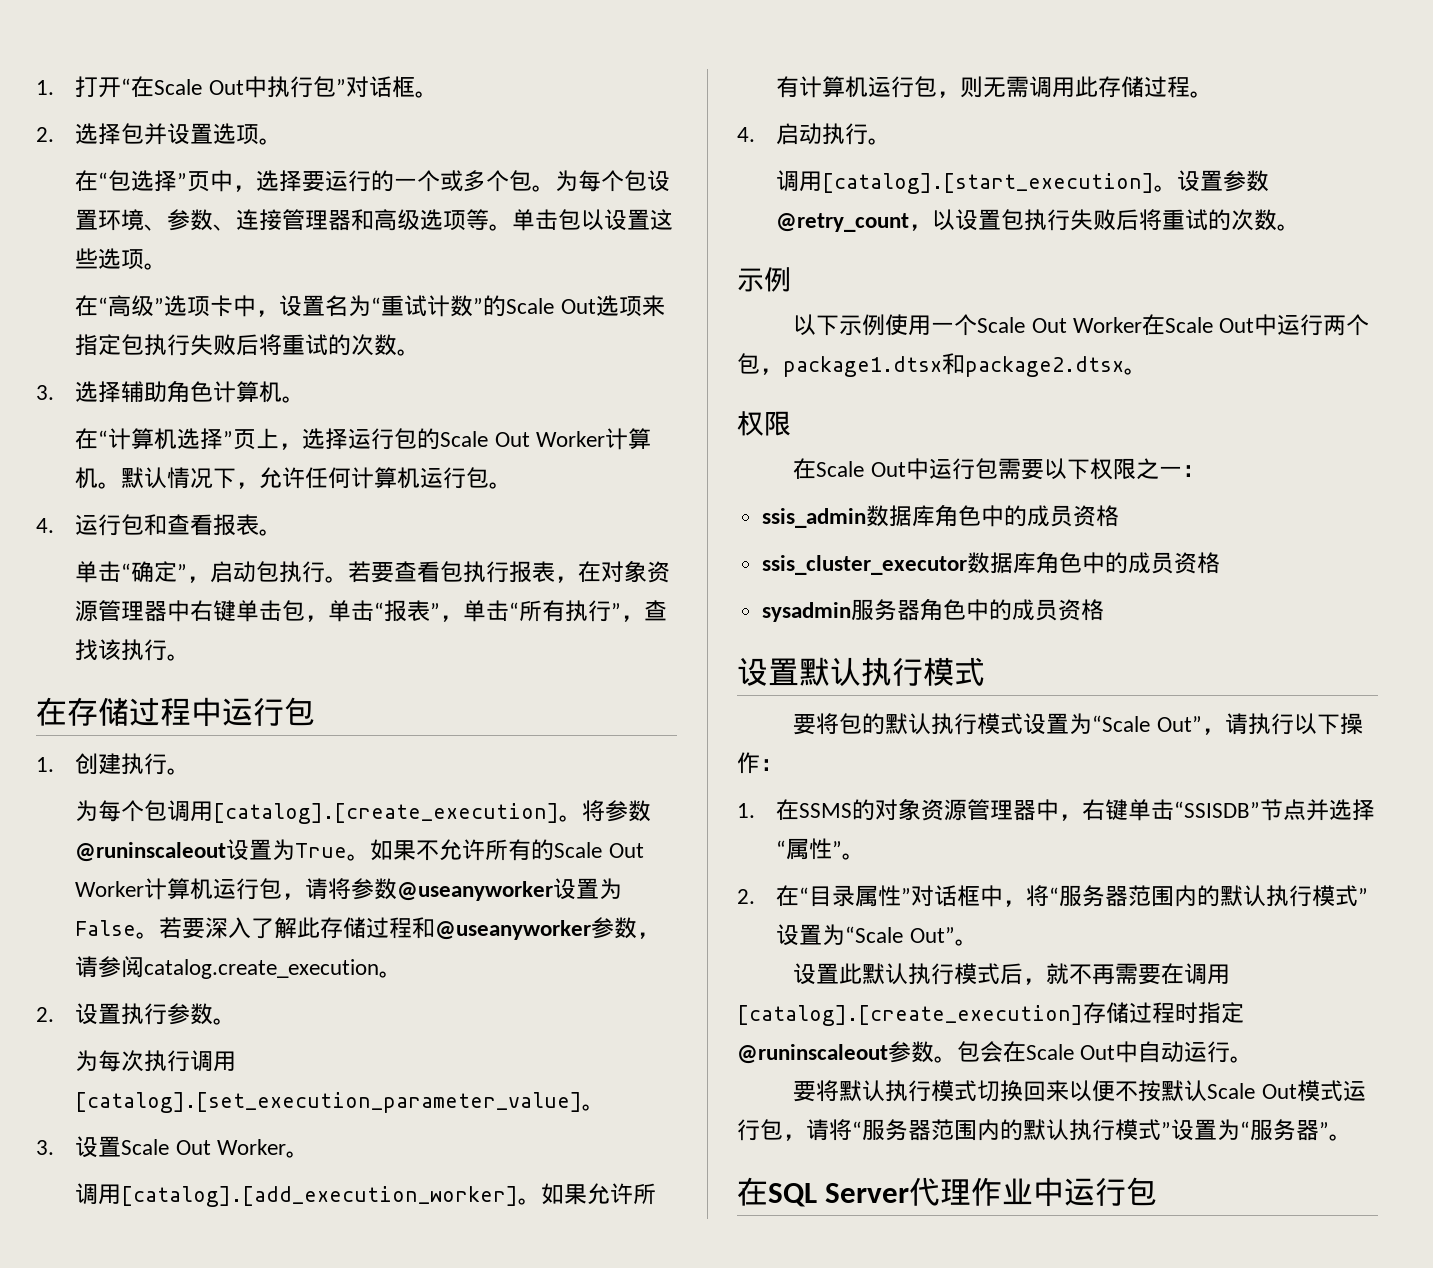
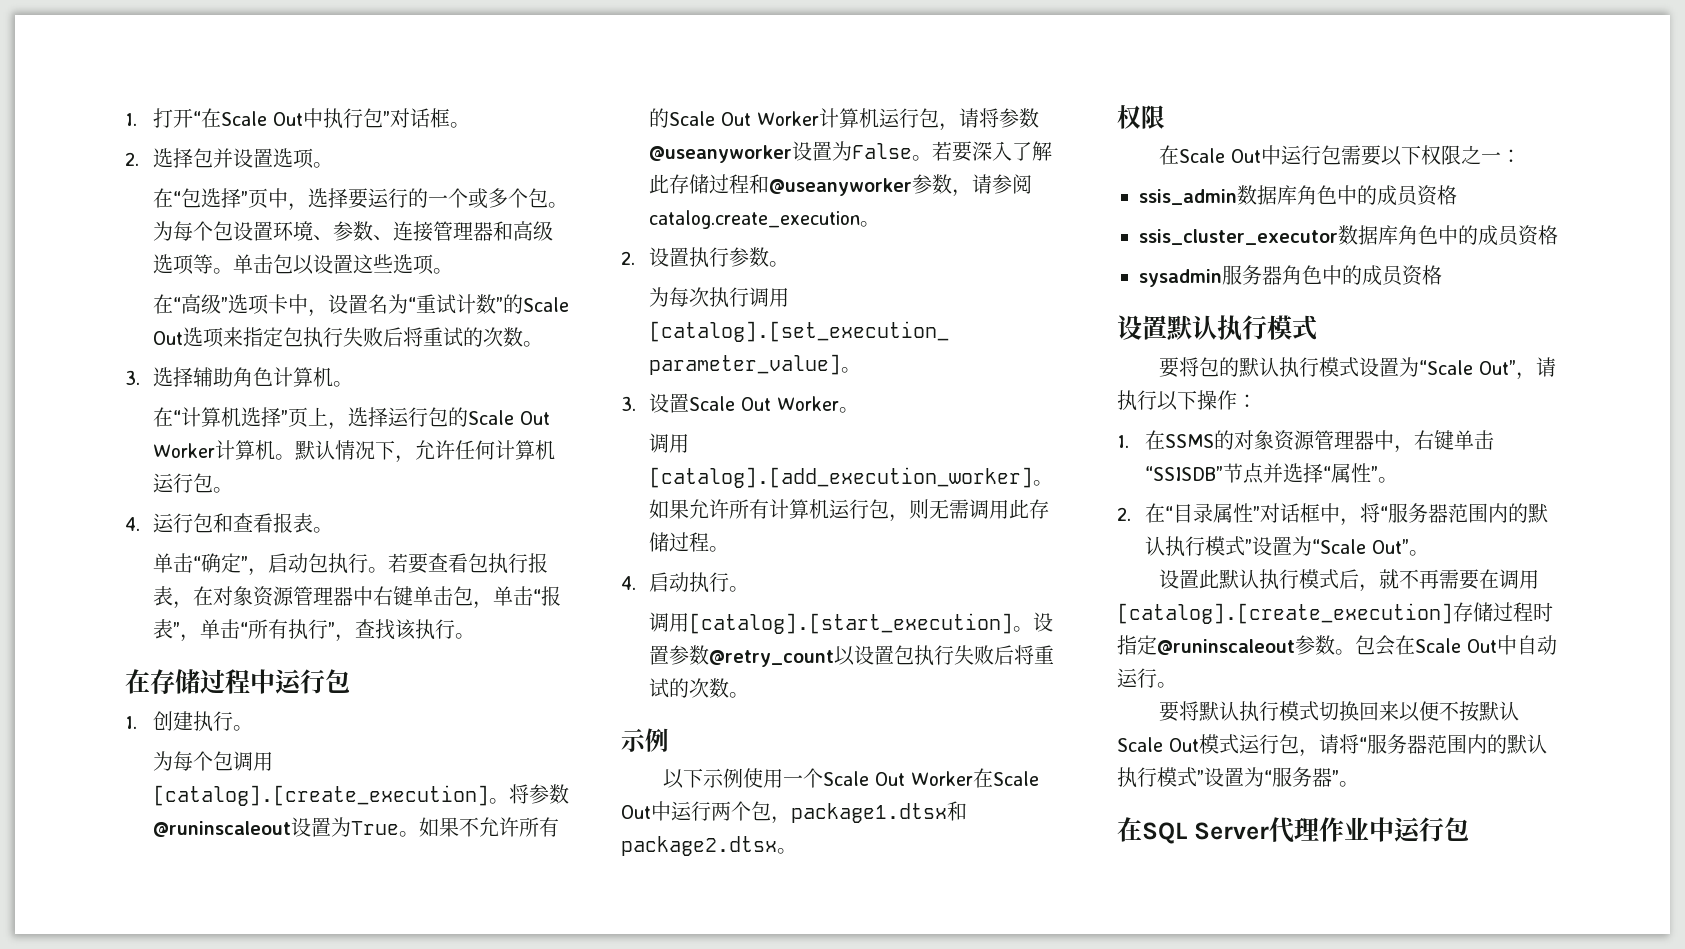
- 设置参数@retry_count，以设置包执行失败后将重试的次数。
+ 设置参数@retry_count以设置包执行失败后将重试的次数。

